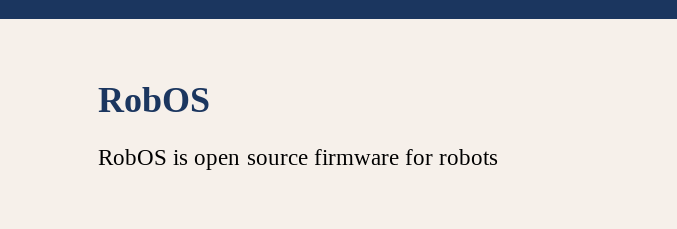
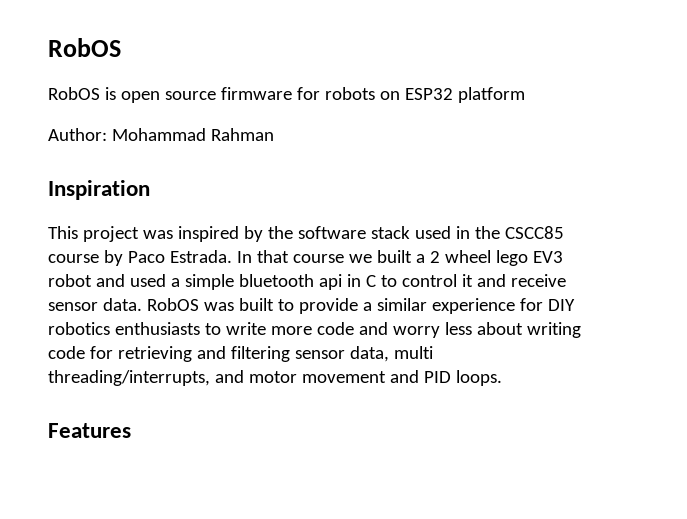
- RobOS is open source firmware for robots
+ RobOS is open source firmware for robots on ESP32 platform
+ Author: Mohammad Rahman
+ Inspiration
+ This project was inspired by the software stack used in the CSCC85 course by Paco Estrada. In that course we built a 2 wheel lego EV3 robot and used a simple bluetooth api in C to control it and receive sensor data. RobOS was built to provide a similar experience for DIY robotics enthusiasts to write more code and worry less about writing code for retrieving and filtering sensor data, multi threading/interrupts, and motor movement and PID loops.
+ Features

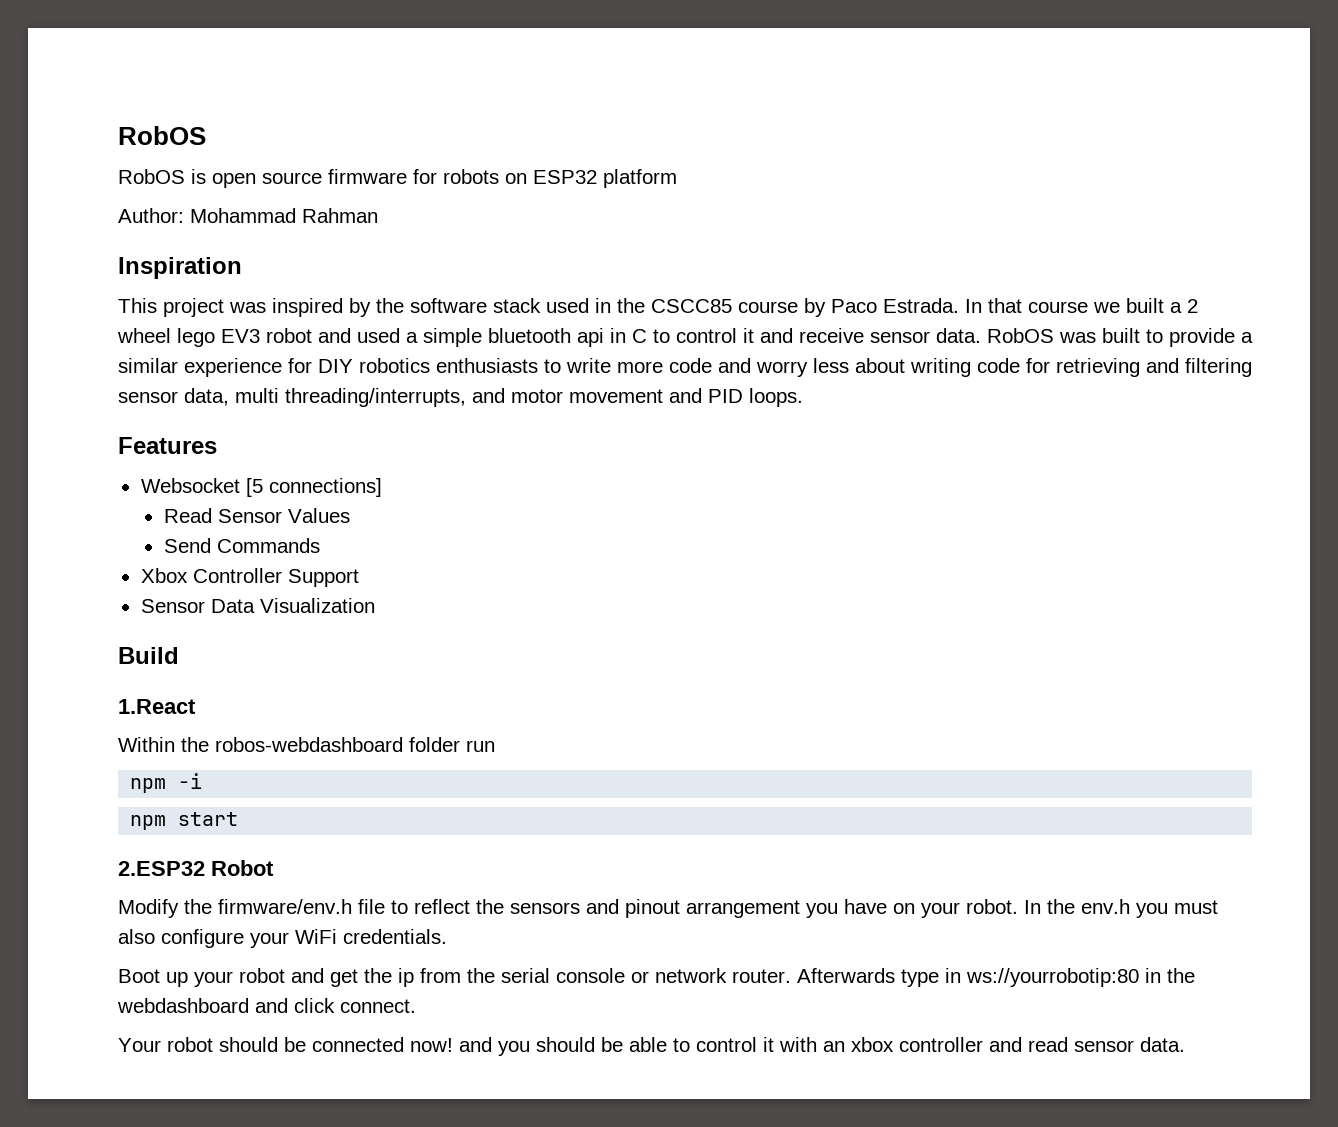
+ Websocket [5 connections]
+ Read Sensor Values
+ Send Commands
+ Xbox Controller Support
+ Sensor Data Visualization
+ Build
+ 1.React
+ Within the robos-webdashboard folder run
+ npm -i
+ npm start
+ 2.ESP32 Robot
+ Modify the firmware/env.h file to reflect the sensors and pinout arrangement you have on your robot. In the env.h you must also configure your WiFi credentials.
+ Boot up your robot and get the ip from the serial console or network router. Afterwards type in ws://yourrobotip:80 in the webdashboard and click connect.
+ Your robot should be connected now! and you should be able to control it with an xbox controller and read sensor data.

